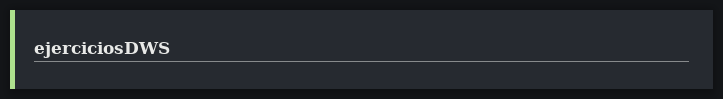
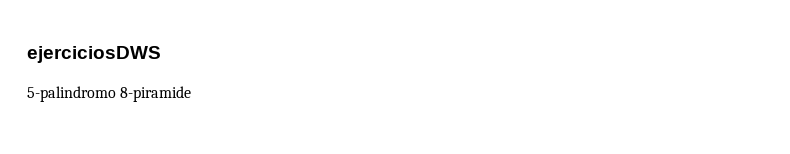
+ 5-palindromo 8-piramide

